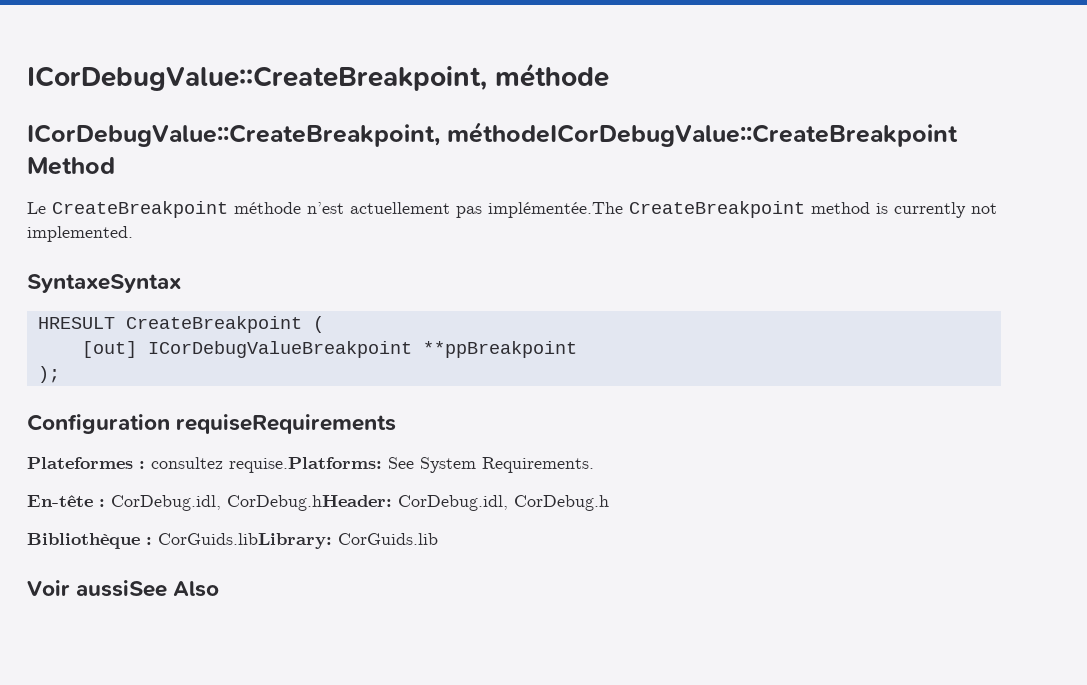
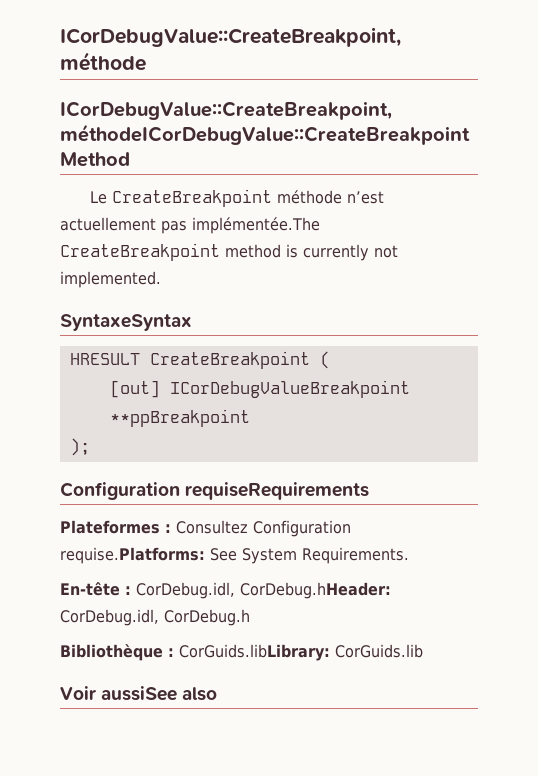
- Plateformes : consultez requise.Platforms: See System Requirements.
+ Plateformes : Consultez Configuration requise.Platforms: See System Requirements.
- Voir aussiSee Also
+ Voir aussiSee also

